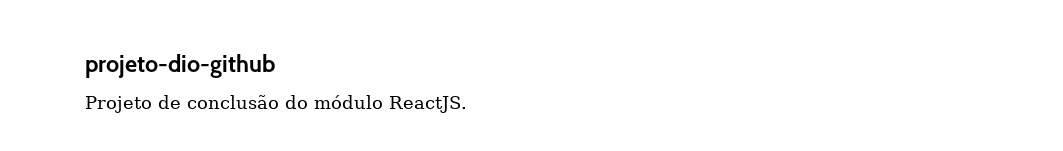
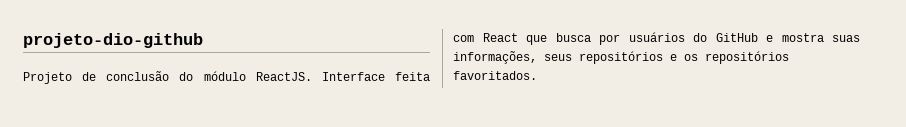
+ Interface feita com React que busca por usuários do GitHub e mostra suas informações, seus repositórios e os repositórios favoritados.

